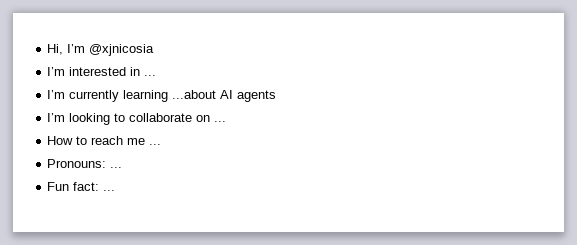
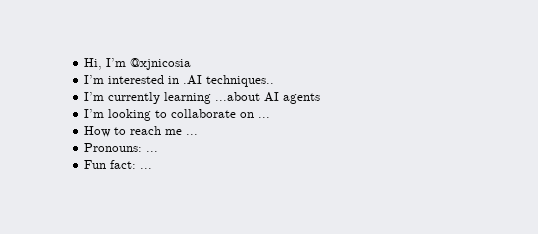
- I’m interested in ...
+ I’m interested in .AI techniques..

